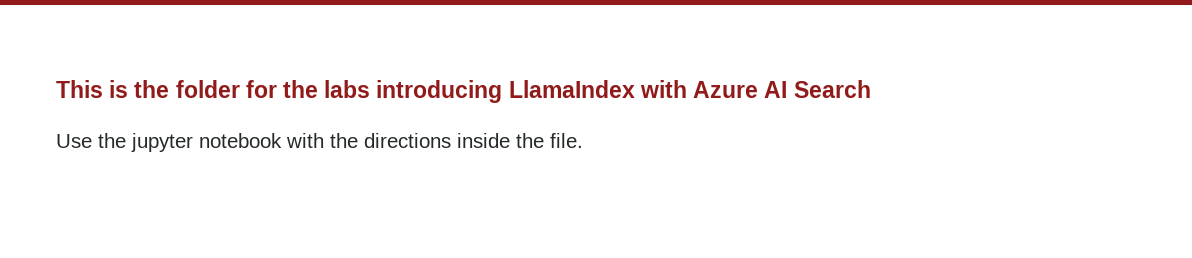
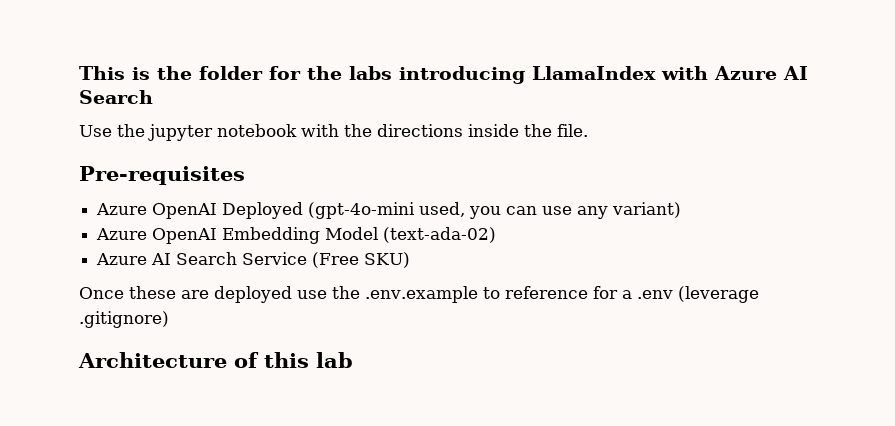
+ Pre-requisites
+ Azure OpenAI Deployed (gpt-4o-mini used, you can use any variant)
+ Azure OpenAI Embedding Model (text-ada-02)
+ Azure AI Search Service (Free SKU)
+ Once these are deployed use the .env.example to reference for a .env (leverage .gitignore)
+ Architecture of this lab

